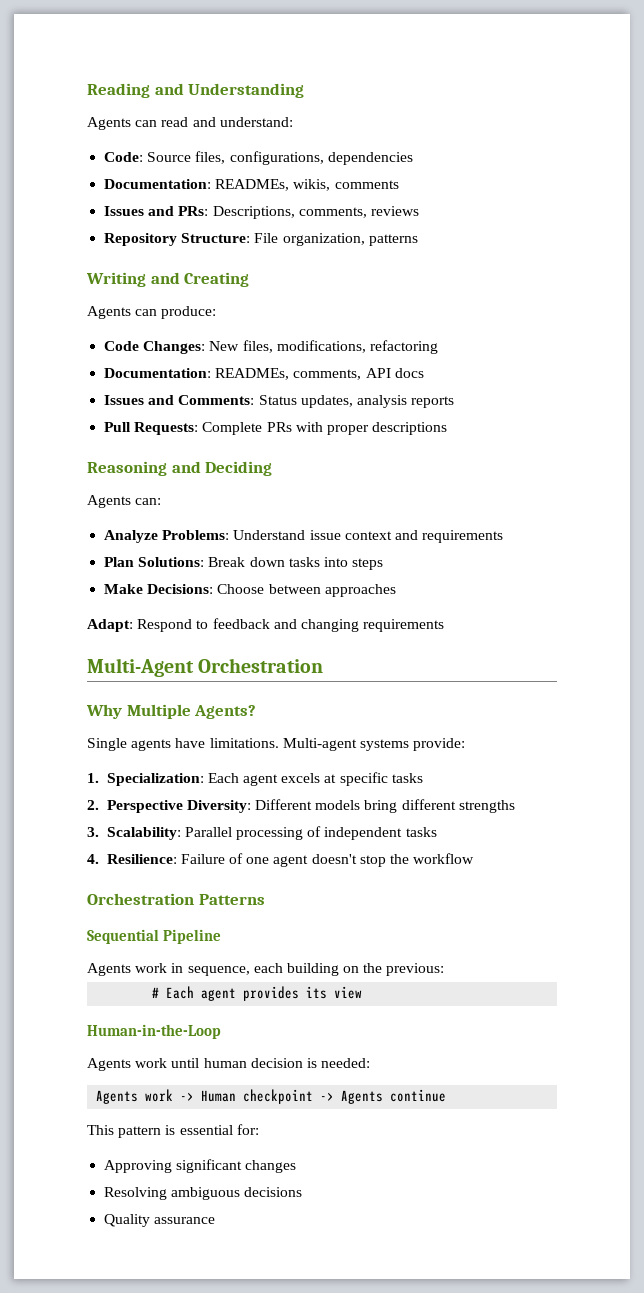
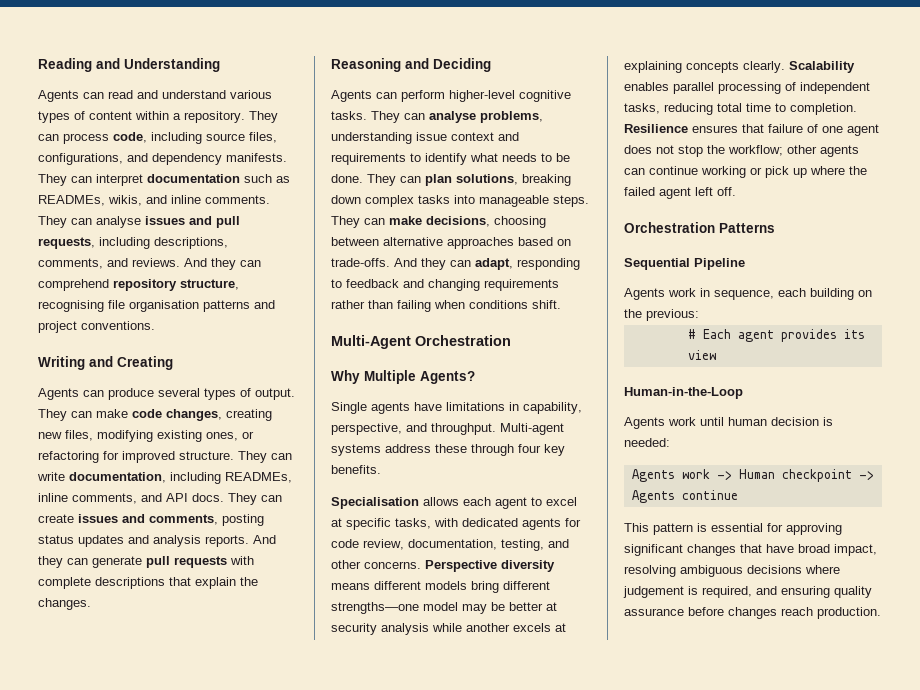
- Agents can read and understand:
- Code: Source files, configurations, dependencies
- Documentation: READMEs, wikis, comments
- Issues and PRs: Descriptions, comments, reviews
- Repository Structure: File organization, patterns
+ Agents can read and understand various types of content within a repository. They can process code, including source files, configurations, and dependency manifests. They can interpret documentation such as READMEs, wikis, and inline comments. They can analyse issues and pull requests, including descriptions, comments, and reviews. And they can comprehend repository structure, recognising file organisation patterns and project conventions.
- Agents can produce:
- Code Changes: New files, modifications, refactoring
- Documentation: READMEs, comments, API docs
- Issues and Comments: Status updates, analysis reports
- Pull Requests: Complete PRs with proper descriptions
+ Agents can produce several types of output. They can make code changes, creating new files, modifying existing ones, or refactoring for improved structure. They can write documentation, including READMEs, inline comments, and API docs. They can create issues and comments, posting status updates and analysis reports. And they can generate pull requests with complete descriptions that explain the changes.
  Reasoning and Deciding
- Agents can:
- Analyze Problems: Understand issue context and requirements
- Plan Solutions: Break down tasks into steps
- Make Decisions: Choose between approaches
- Adapt: Respond to feedback and changing requirements
+ Agents can perform higher-level cognitive tasks. They can analyse problems, understanding issue context and requirements to identify what needs to be done. They can plan solutions, breaking down complex tasks into manageable steps. They can make decisions, choosing between alternative approaches based on trade-offs. And they can adapt, responding to feedback and changing requirements rather than failing when conditions shift.
- Single agents have limitations. Multi-agent systems provide:
- 1. Specialization: Each agent excels at specific tasks
- 2. Perspective Diversity: Different models bring different strengths
- 3. Scalability: Parallel processing of independent tasks
- 4. Resilience: Failure of one agent doesn't stop the workflow
+ Single agents have limitations in capability, perspective, and throughput. Multi-agent systems address these through four key benefits.
+ Specialisation allows each agent to excel at specific tasks, with dedicated agents for code review, documentation, testing, and other concerns. Perspective diversity means different models bring different strengths—one model may be better at security analysis while another excels at explaining concepts clearly. Scalability enables parallel processing of independent tasks, reducing total time to completion. Resilience ensures that failure of one agent does not stop the workflow; other agents can continue working or pick up where the failed agent left off.
- This pattern is essential for:
- Approving significant changes
- Resolving ambiguous decisions
- Quality assurance
+ This pattern is essential for approving significant changes that have broad impact, resolving ambiguous decisions where judgement is required, and ensuring quality assurance before changes reach production.

